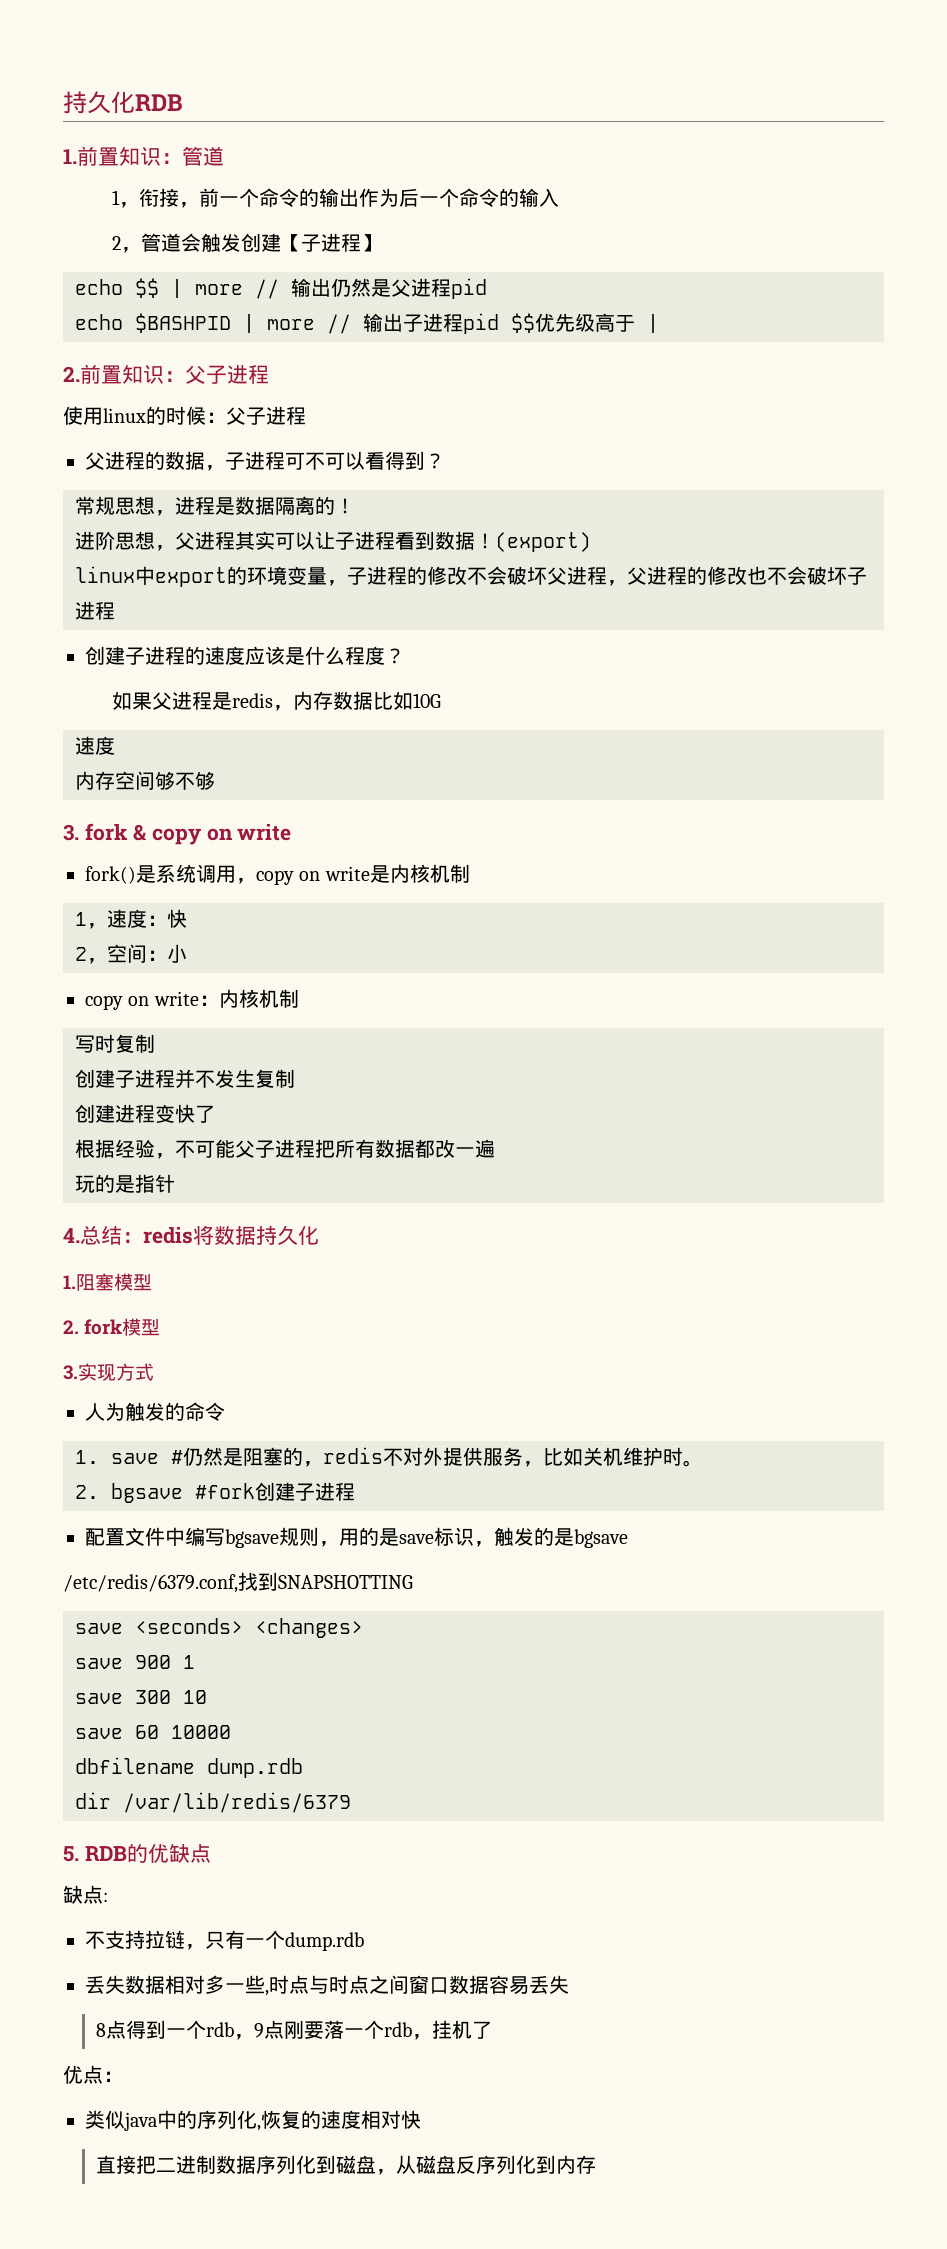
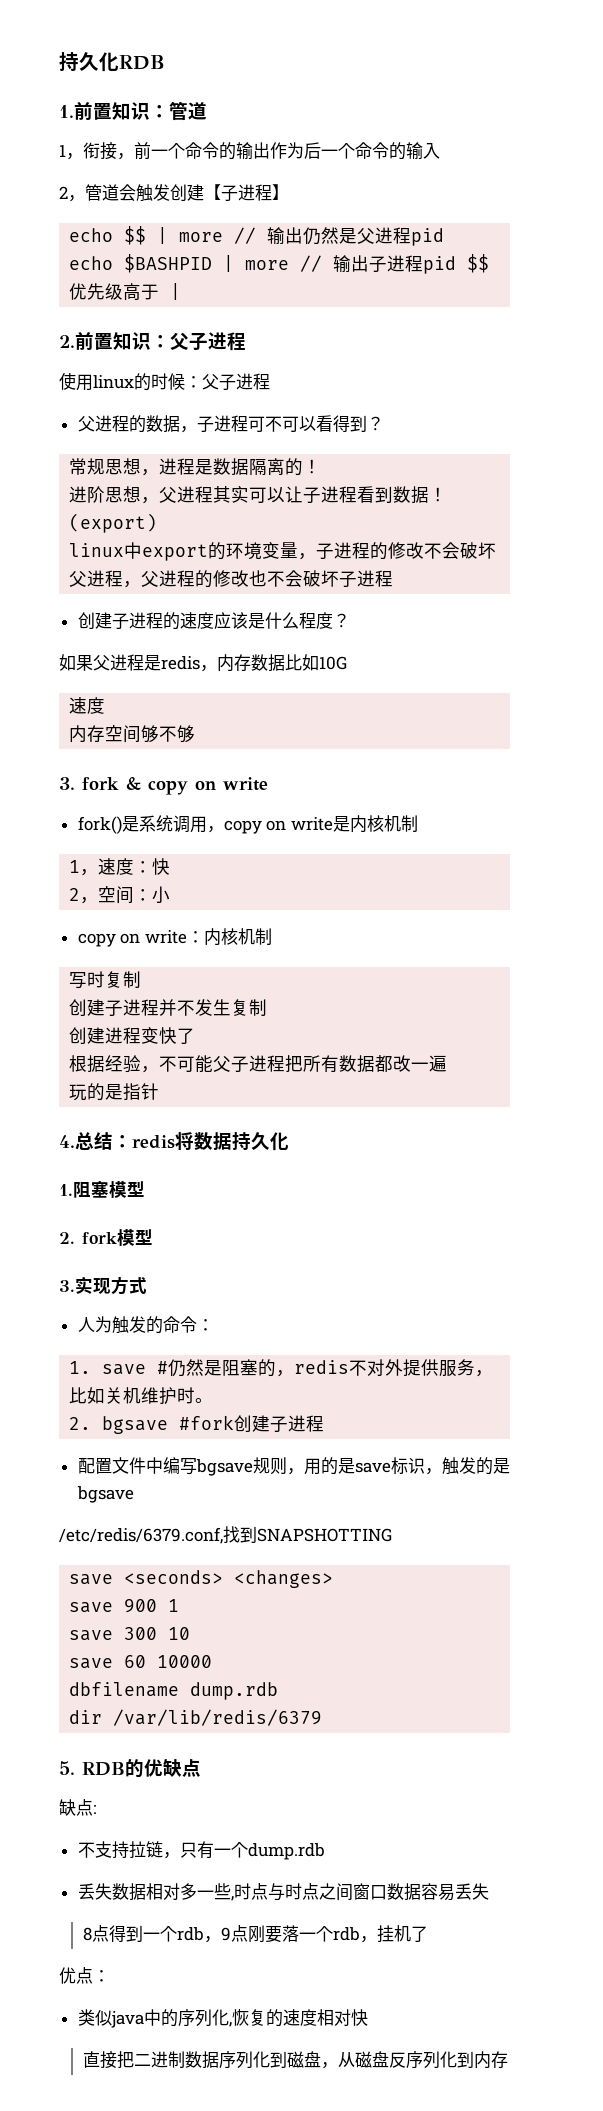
- 人为触发的命令
+ 人为触发的命令：

